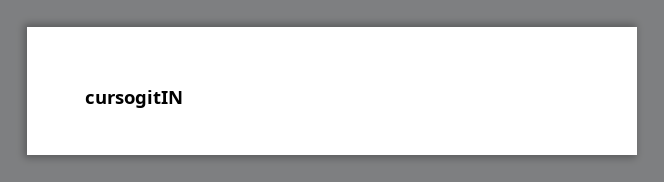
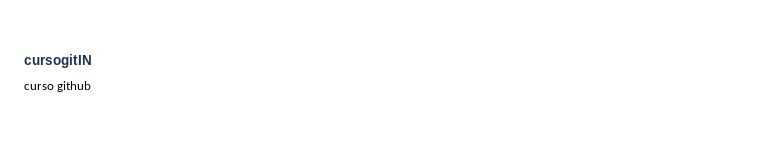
+ curso github

